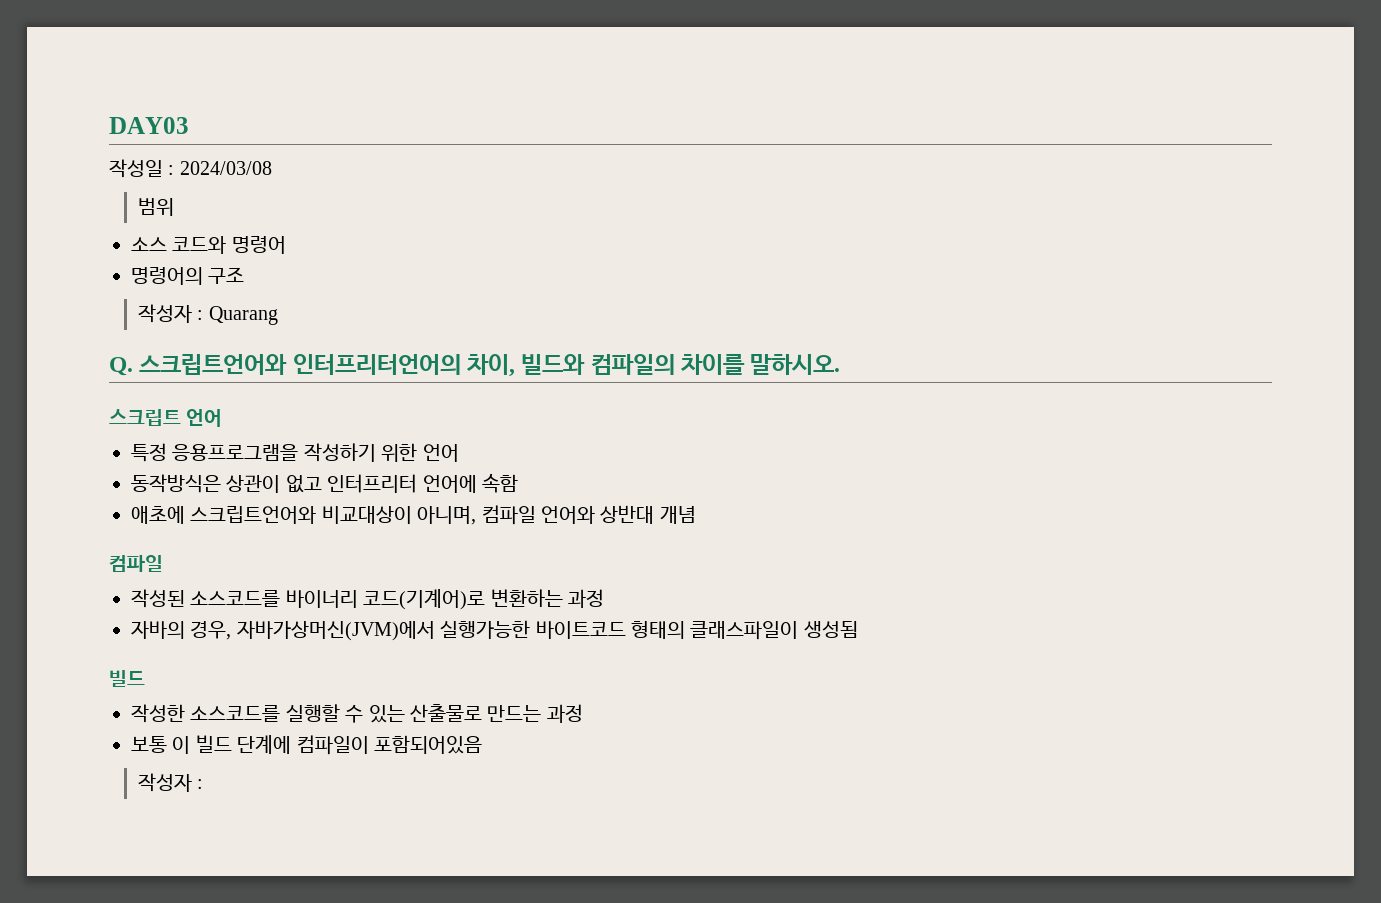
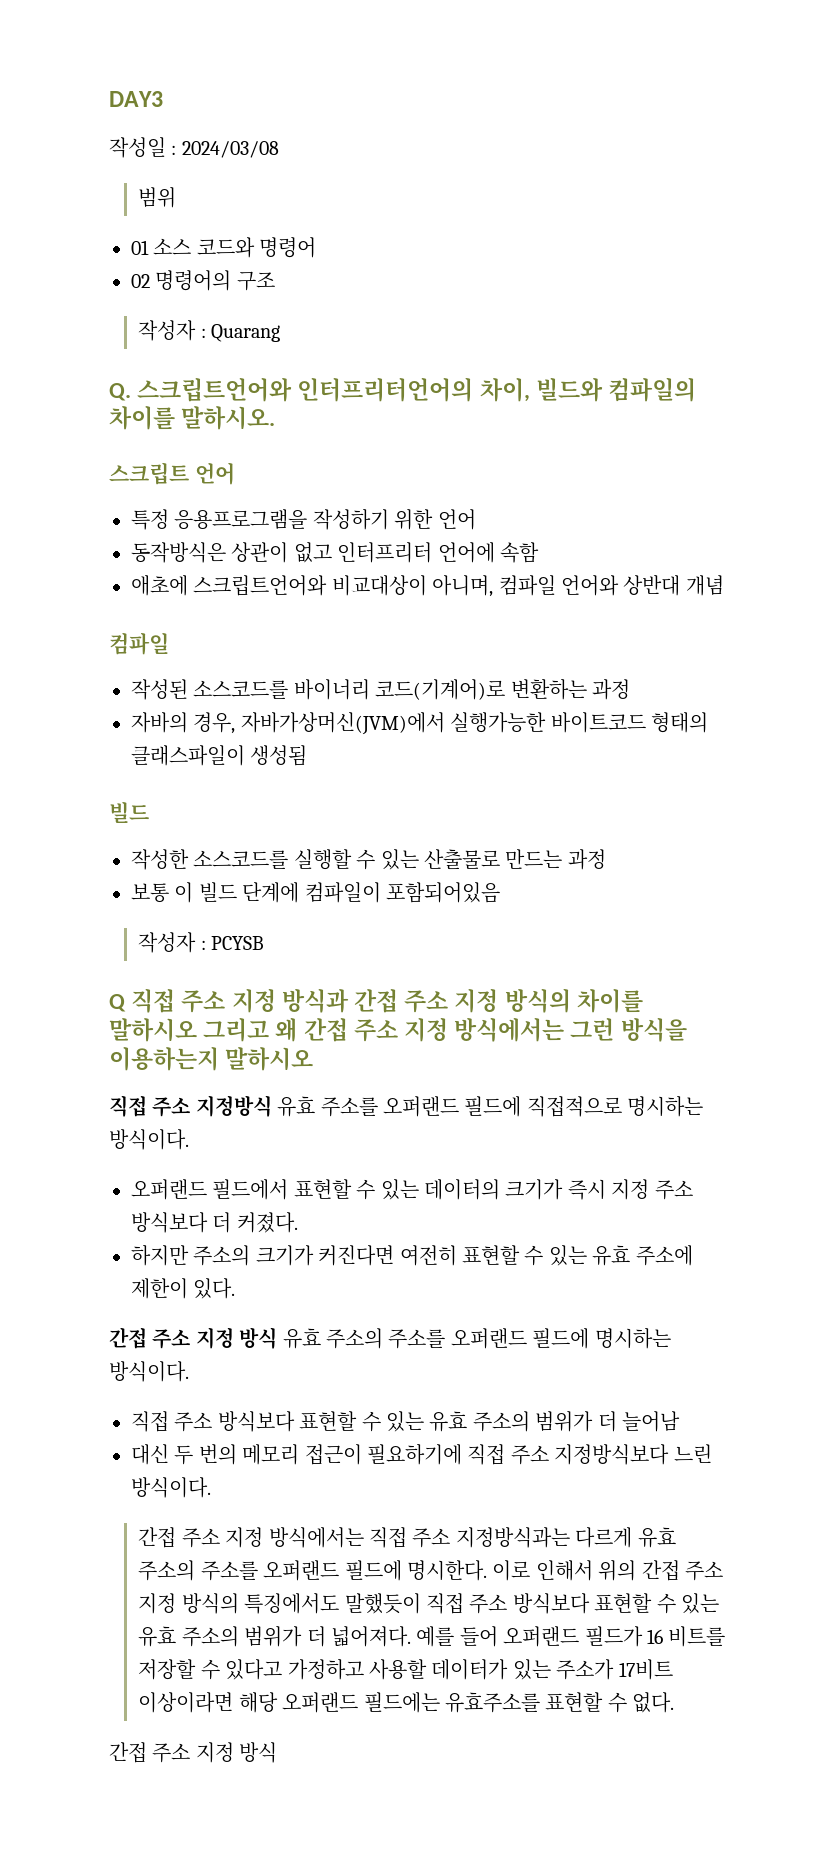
- DAY03
+ DAY3
- 소스 코드와 명령어
+ 01 소스 코드와 명령어
- 명령어의 구조
+ 02 명령어의 구조
  보통 이 빌드 단계에 컴파일이 포함되어있음
- 작성자 :
+ 작성자 : PCYSB
+ Q 직접 주소 지정 방식과 간접 주소 지정 방식의 차이를 말하시오 그리고 왜 간접 주소 지정 방식에서는 그런 방식을 이용하는지 말하시오
+ 직접 주소 지정방식 유효 주소를 오퍼랜드 필드에 직접적으로 명시하는 방식이다.
+ 오퍼랜드 필드에서 표현할 수 있는 데이터의 크기가 즉시 지정 주소 방식보다 더 커졌다.
+ 하지만 주소의 크기가 커진다면 여전히 표현할 수 있는 유효 주소에 제한이 있다.
+ 간접 주소 지정 방식 유효 주소의 주소를 오퍼랜드 필드에 명시하는 방식이다.
+ 직접 주소 방식보다 표현할 수 있는 유효 주소의 범위가 더 늘어남
+ 대신 두 번의 메모리 접근이 필요하기에 직접 주소 지정방식보다 느린 방식이다.
+ 간접 주소 지정 방식에서는 직접 주소 지정방식과는 다르게 유효 주소의 주소를 오퍼랜드 필드에 명시한다. 이로 인해서 위의 간접 주소 지정 방식의 특징에서도 말했듯이 직접 주소 방식보다 표현할 수 있는 유효 주소의 범위가 더 넓어져다. 예를 들어 오퍼랜드 필드가 16 비트를 저장할 수 있다고 가정하고 사용할 데이터가 있는 주소가 17비트 이상이라면 해당 오퍼랜드 필드에는 유효주소를 표현할 수 없다.
+ 간접 주소 지정 방식

